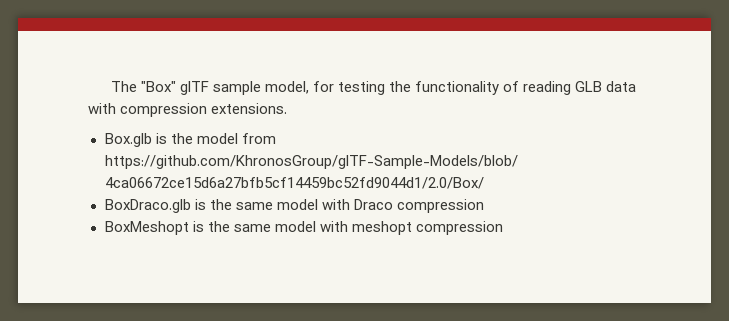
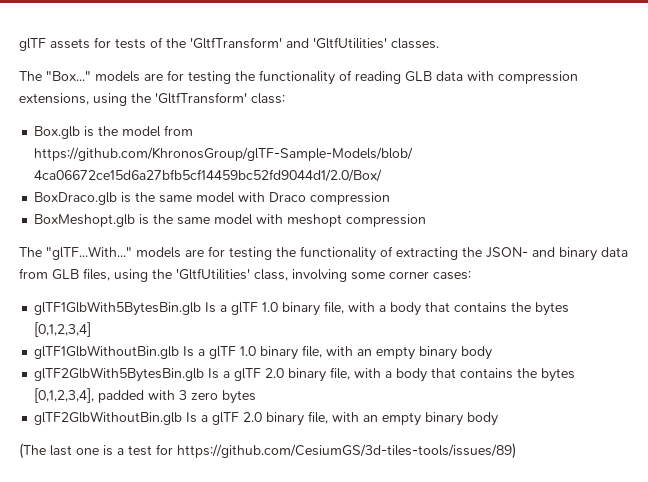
- The "Box" glTF sample model, for testing the functionality of reading GLB data with compression extensions.
+ glTF assets for tests of the 'GltfTransform' and 'GltfUtilities' classes.
+ The "Box..." models are for testing the functionality of reading GLB data with compression extensions, using the 'GltfTransform' class:
- BoxMeshopt is the same model with meshopt compression
+ BoxMeshopt.glb is the same model with meshopt compression
+ The "glTF...With..." models are for testing the functionality of extracting the JSON- and binary data from GLB files, using the 'GltfUtilities' class, involving some corner cases:
+ glTF1GlbWith5BytesBin.glb Is a glTF 1.0 binary file, with a body that contains the bytes [0,1,2,3,4]
+ glTF1GlbWithoutBin.glb Is a glTF 1.0 binary file, with an empty binary body
+ glTF2GlbWith5BytesBin.glb Is a glTF 2.0 binary file, with a body that contains the bytes [0,1,2,3,4], padded with 3 zero bytes
+ glTF2GlbWithoutBin.glb Is a glTF 2.0 binary file, with an empty binary body
+ (The last one is a test for https://github.com/CesiumGS/3d-tiles-tools/issues/89)

